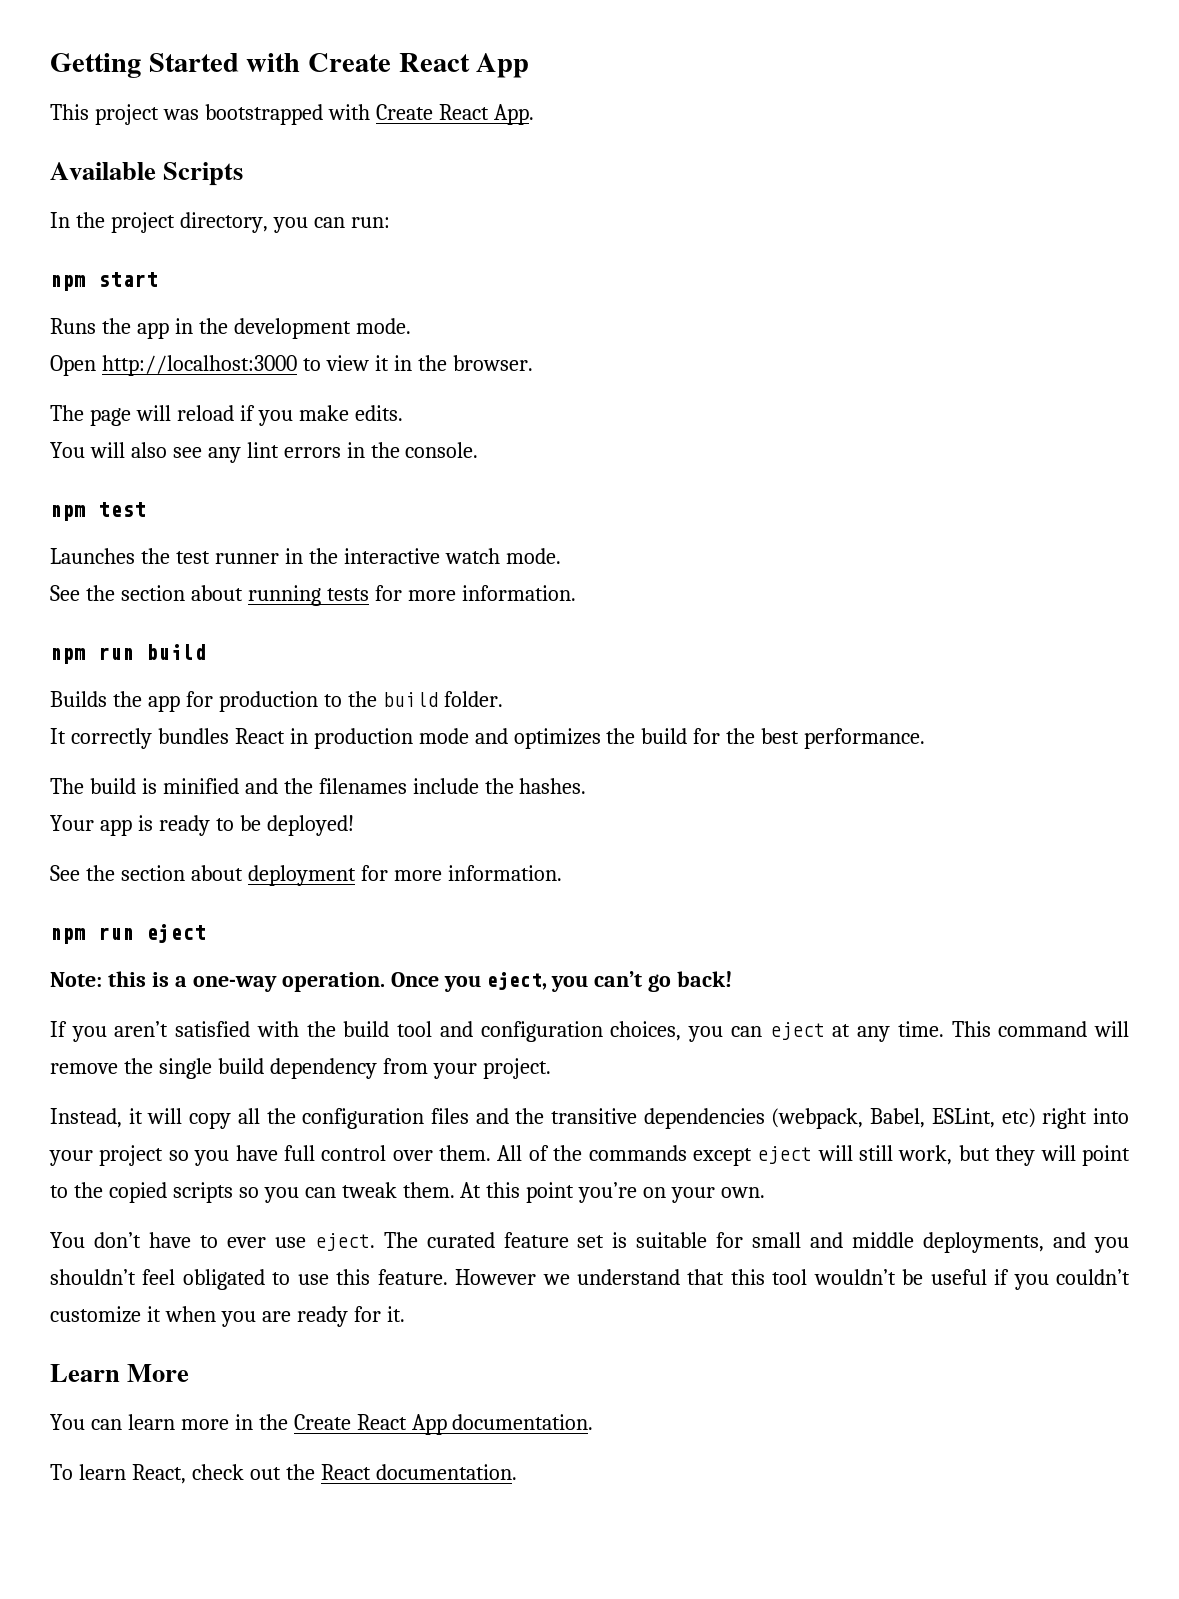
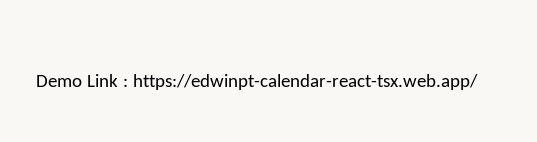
- Getting Started with Create React App
- This project was bootstrapped with Create React App.
- Available Scripts
- In the project directory, you can run:
- npm start
- Runs the app in the development mode.
- Open http://localhost:3000 to view it in the browser.
- The page will reload if you make edits.
- You will also see any lint errors in the console.
- npm test
- Launches the test runner in the interactive watch mode.
- See the section about running tests for more information.
- npm run build
- Builds the app for production to the build folder.
- It correctly bundles React in production mode and optimizes the build for the best performance.
- The build is minified and the filenames include the hashes.
- Your app is ready to be deployed!
- See the section about deployment for more information.
- npm run eject
- Note: this is a one-way operation. Once you eject, you can’t go back!
- If you aren’t satisfied with the build tool and configuration choices, you can eject at any time. This command will remove the single build dependency from your project.
- Instead, it will copy all the configuration files and the transitive dependencies (webpack, Babel, ESLint, etc) right into your project so you have full control over them. All of the commands except eject will still work, but they will point to the copied scripts so you can tweak them. At this point you’re on your own.
- You don’t have to ever use eject. The curated feature set is suitable for small and middle deployments, and you shouldn’t feel obligated to use this feature. However we understand that this tool wouldn’t be useful if you couldn’t customize it when you are ready for it.
- Learn More
- You can learn more in the Create React App documentation.
- To learn React, check out the React documentation.
+ Demo Link : https://edwinpt-calendar-react-tsx.web.app/

